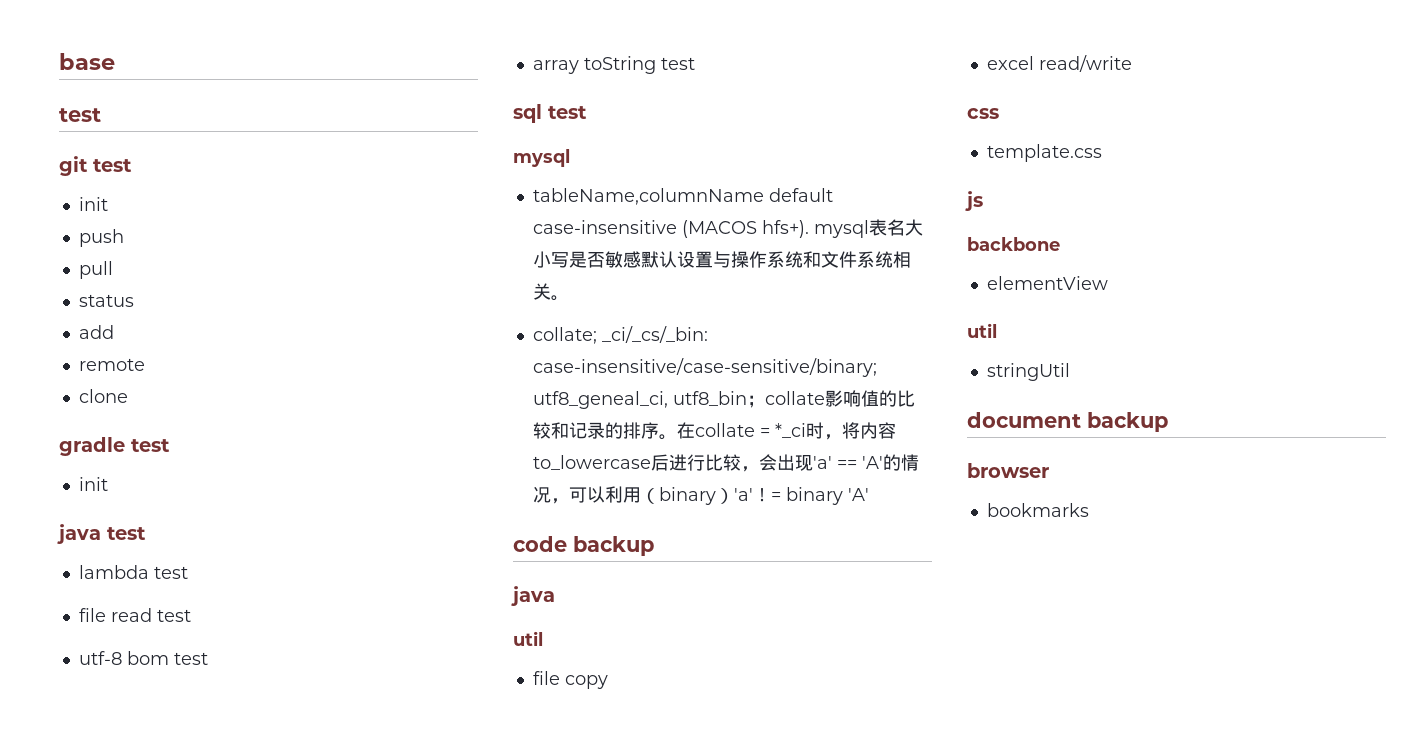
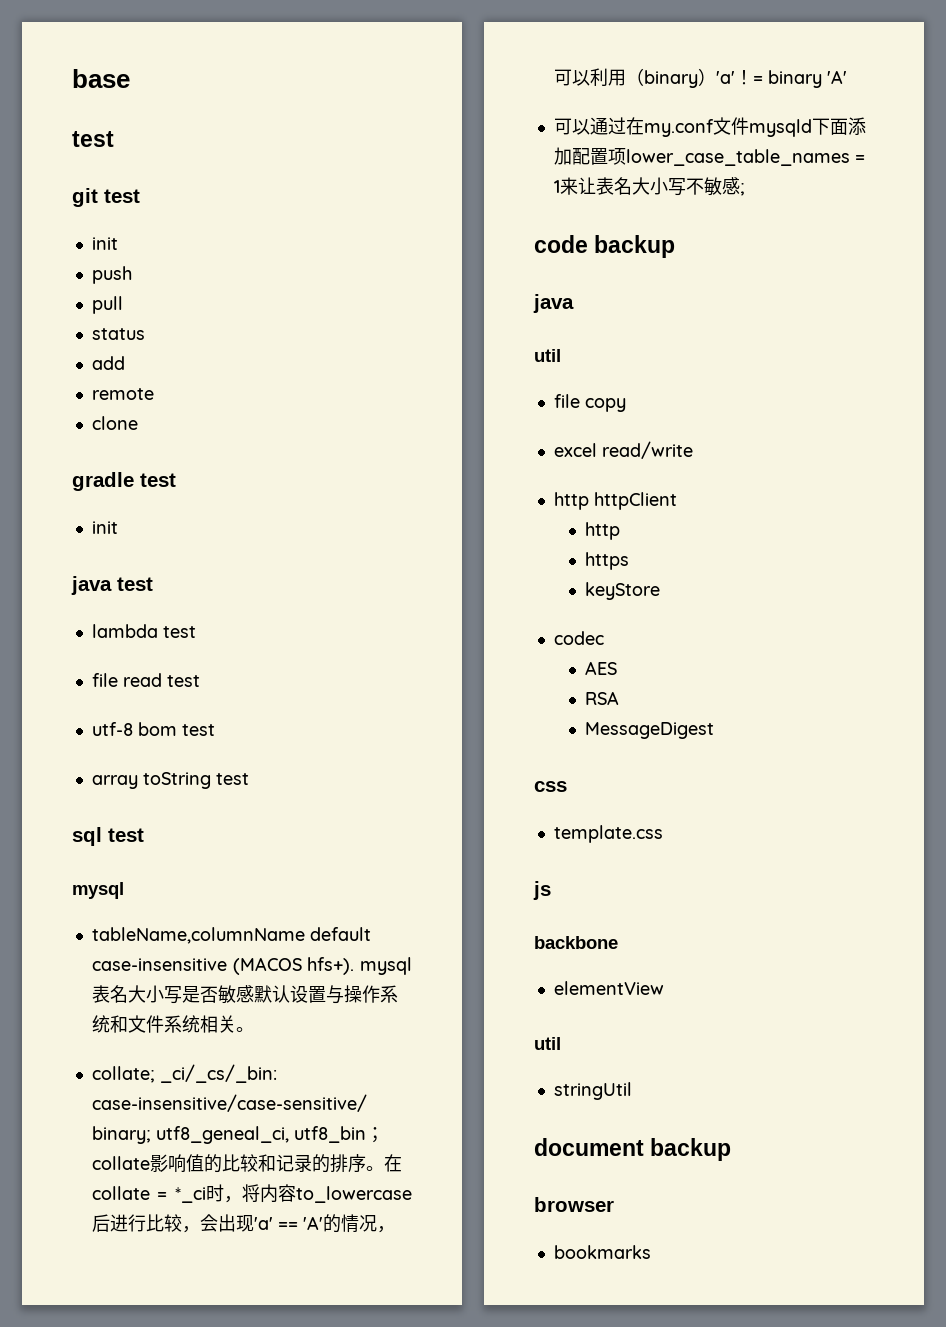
+ 可以通过在my.conf文件mysqld下面添加配置项lower_case_table_names = 1来让表名大小写不敏感;
+ http httpClient
+ http
+ https
+ keyStore
+ codec
+ AES
+ RSA
+ MessageDigest

